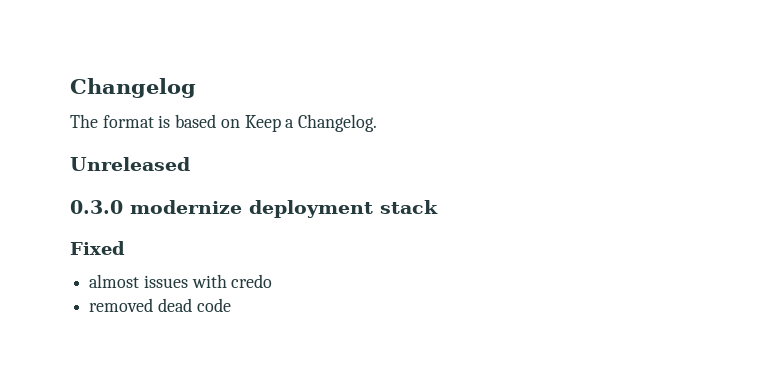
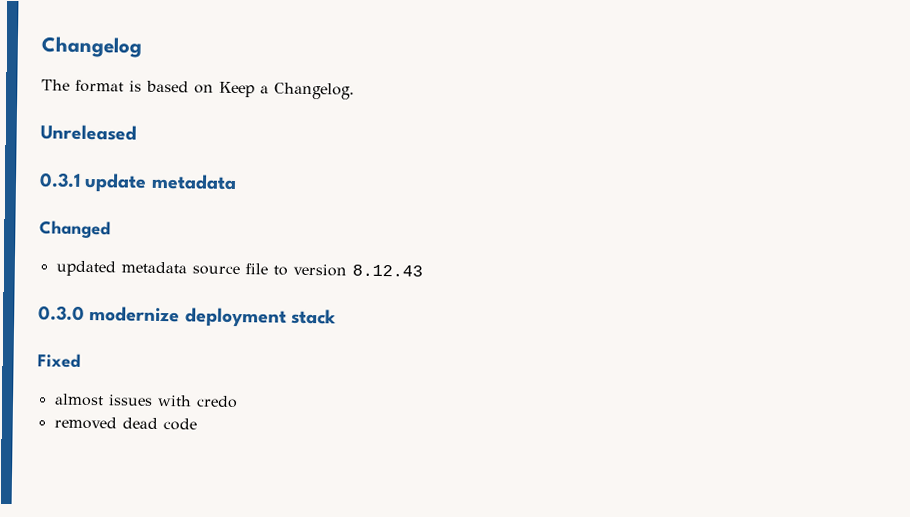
+ 0.3.1 update metadata
+ Changed
+ updated metadata source file to version 8.12.43

